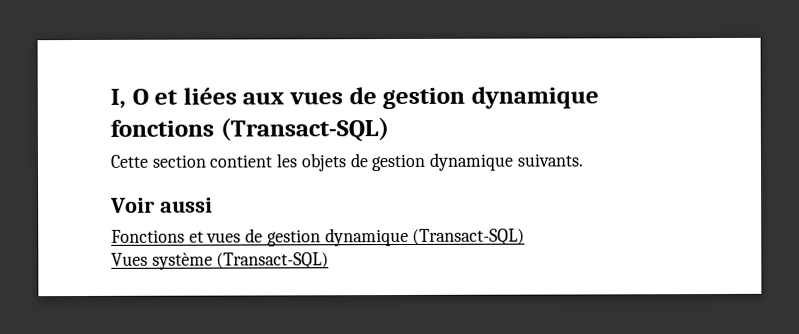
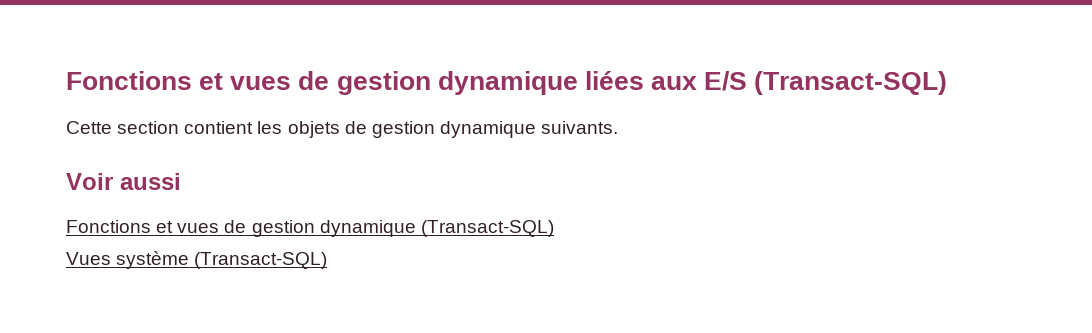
- I, O et liées aux vues de gestion dynamique fonctions (Transact-SQL)
+ Fonctions et vues de gestion dynamique liées aux E/S (Transact-SQL)

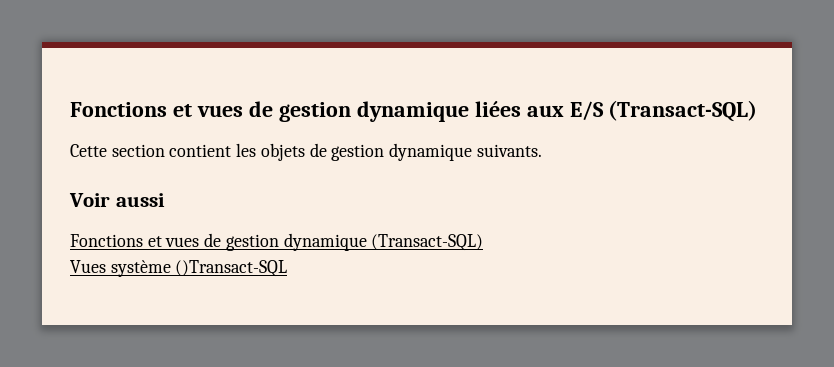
- Vues système (Transact-SQL)
+ Vues système ()Transact-SQL

